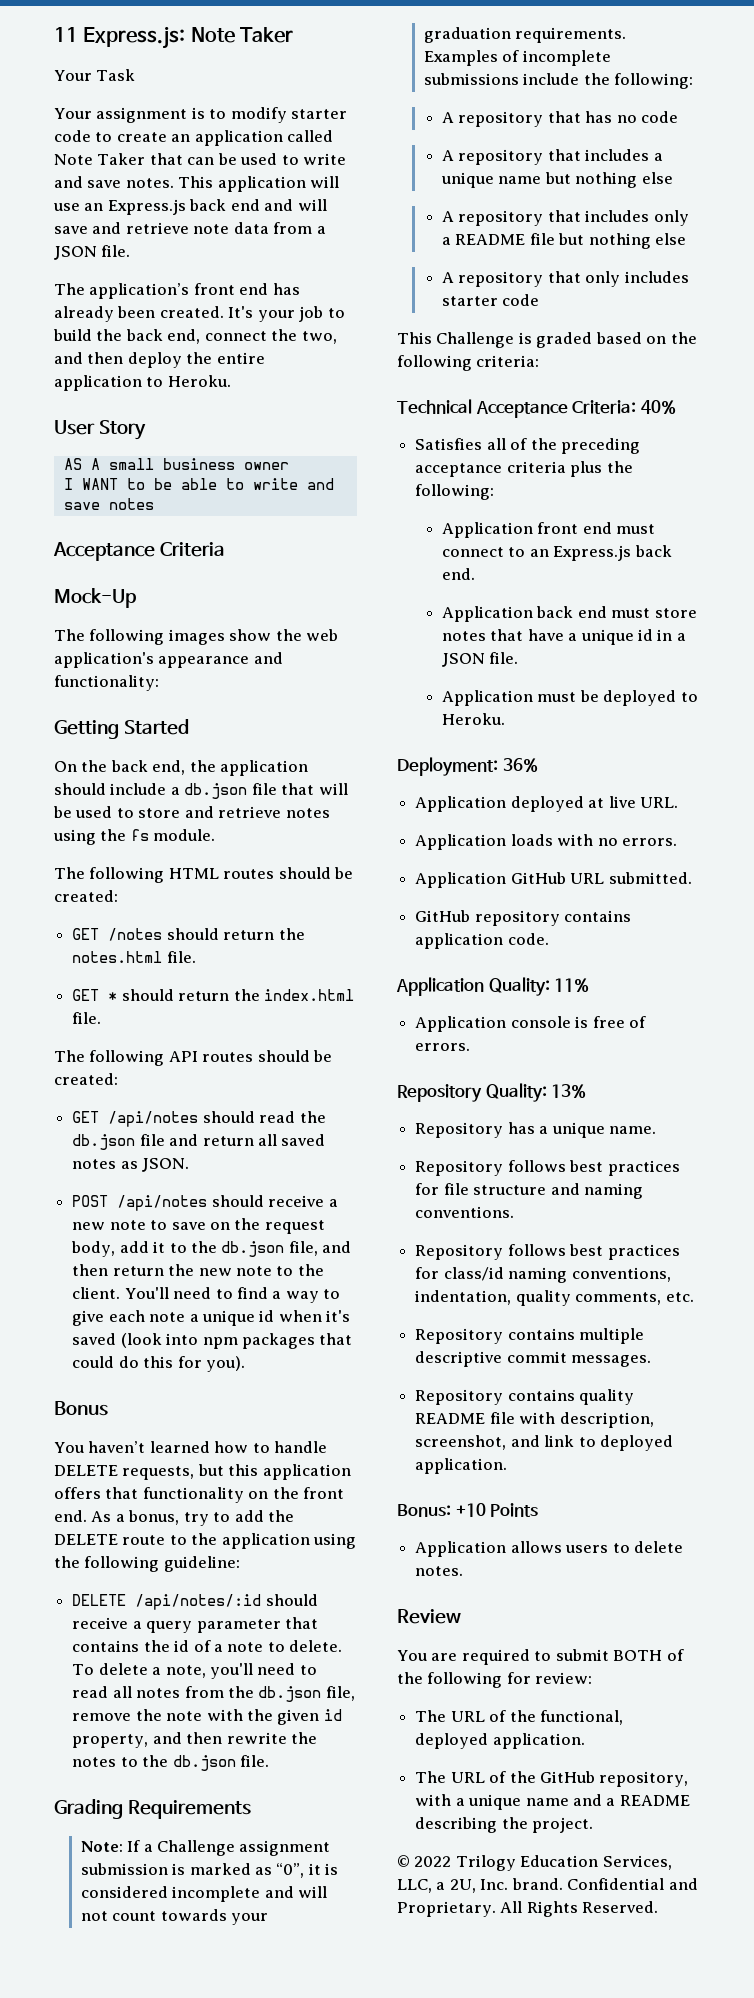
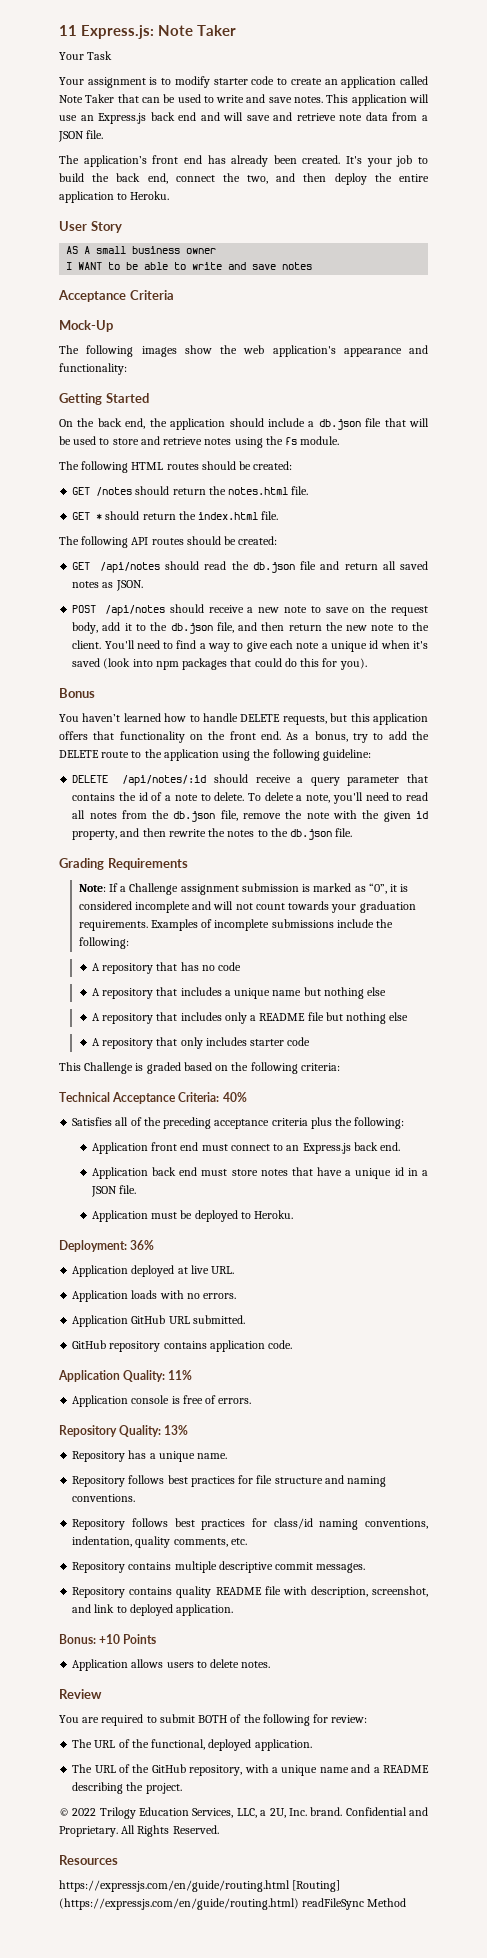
+ Resources
+ https://expressjs.com/en/guide/routing.html [Routing] (https://expressjs.com/en/guide/routing.html) readFileSync Method

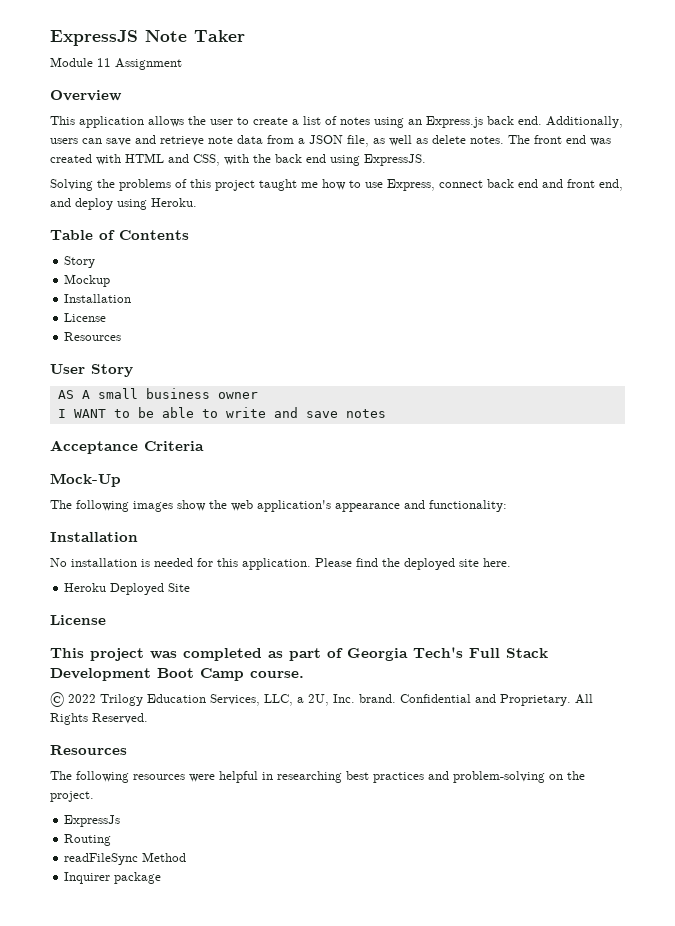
- 11 Express.js: Note Taker
+ ExpressJS Note Taker
- Your Task
- Your assignment is to modify starter code to create an application called Note Taker that can be used to write and save notes. This application will use an Express.js back end and will save and retrieve note data from a JSON file.
- The application’s front end has already been created. It's your job to build the back end, connect the two, and then deploy the entire application to Heroku.
+ Module 11 Assignment
+ Overview
+ This application allows the user to create a list of notes using an Express.js back end. Additionally, users can save and retrieve note data from a JSON file, as well as delete notes. The front end was created with HTML and CSS, with the back end using ExpressJS.
+ Solving the problems of this project taught me how to use Express, connect back end and front end, and deploy using Heroku.
+ Table of Contents
+ Story
+ Mockup
+ Installation
+ License
+ Resources
  The following images show the web application's appearance and functionality:
- Getting Started
- On the back end, the application should include a db.json file that will be used to store and retrieve notes using the fs module.
- The following HTML routes should be created:
- GET /notes should return the notes.html file.
- GET * should return the index.html file.
- The following API routes should be created:
- GET /api/notes should read the db.json file and return all saved notes as JSON.
- POST /api/notes should receive a new note to save on the request body, add it to the db.json file, and then return the new note to the client. You'll need to find a way to give each note a unique id when it's saved (look into npm packages that could do this for you).
- Bonus
- You haven’t learned how to handle DELETE requests, but this application offers that functionality on the front end. As a bonus, try to add the DELETE route to the application using the following guideline:
- DELETE /api/notes/:id should receive a query parameter that contains the id of a note to delete. To delete a note, you'll need to read all notes from the db.json file, remove the note with the given id property, and then rewrite the notes to the db.json file.
- Grading Requirements
- Note: If a Challenge assignment submission is marked as “0”, it is considered incomplete and will not count towards your graduation requirements. Examples of incomplete submissions include the following:
- A repository that has no code
- A repository that includes a unique name but nothing else
- A repository that includes only a README file but nothing else
- A repository that only includes starter code
- This Challenge is graded based on the following criteria:
- Technical Acceptance Criteria: 40%
- Satisfies all of the preceding acceptance criteria plus the following:
- Application front end must connect to an Express.js back end.
- Application back end must store notes that have a unique id in a JSON file.
- Application must be deployed to Heroku.
- Deployment: 36%
- Application deployed at live URL.
- Application loads with no errors.
- Application GitHub URL submitted.
- GitHub repository contains application code.
- Application Quality: 11%
- Application console is free of errors.
- Repository Quality: 13%
- Repository has a unique name.
- Repository follows best practices for file structure and naming conventions.
- Repository follows best practices for class/id naming conventions, indentation, quality comments, etc.
- Repository contains multiple descriptive commit messages.
- Repository contains quality README file with description, screenshot, and link to deployed application.
- Bonus: +10 Points
- Application allows users to delete notes.
- Review
- You are required to submit BOTH of the following for review:
- The URL of the functional, deployed application.
- The URL of the GitHub repository, with a unique name and a README describing the project.
+ Installation
+ No installation is needed for this application. Please find the deployed site here.
+ Heroku Deployed Site
+ License
+ This project was completed as part of Georgia Tech's Full Stack Development Boot Camp course.
- https://expressjs.com/en/guide/routing.html [Routing] (https://expressjs.com/en/guide/routing.html) readFileSync Method
+ The following resources were helpful in researching best practices and problem-solving on the project.
+ ExpressJs
+ Routing
+ readFileSync Method
+ Inquirer package

